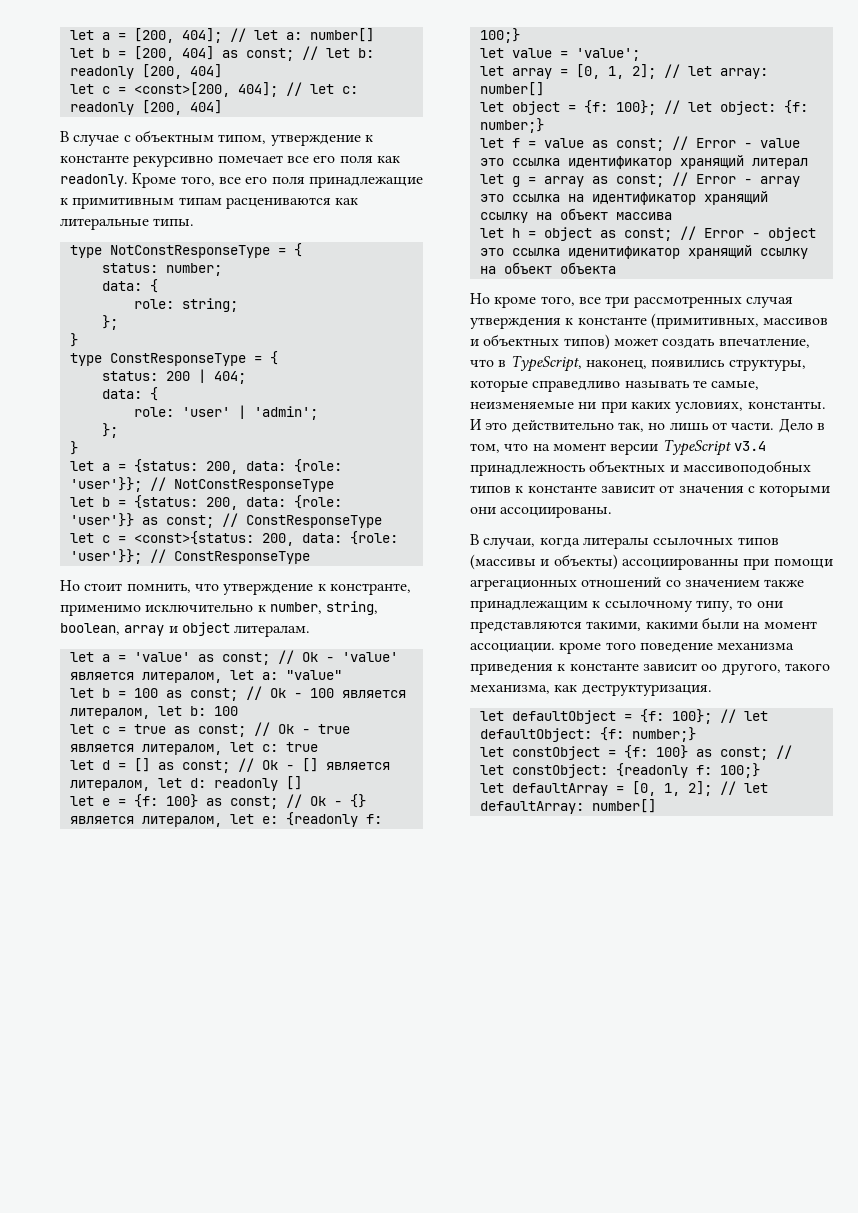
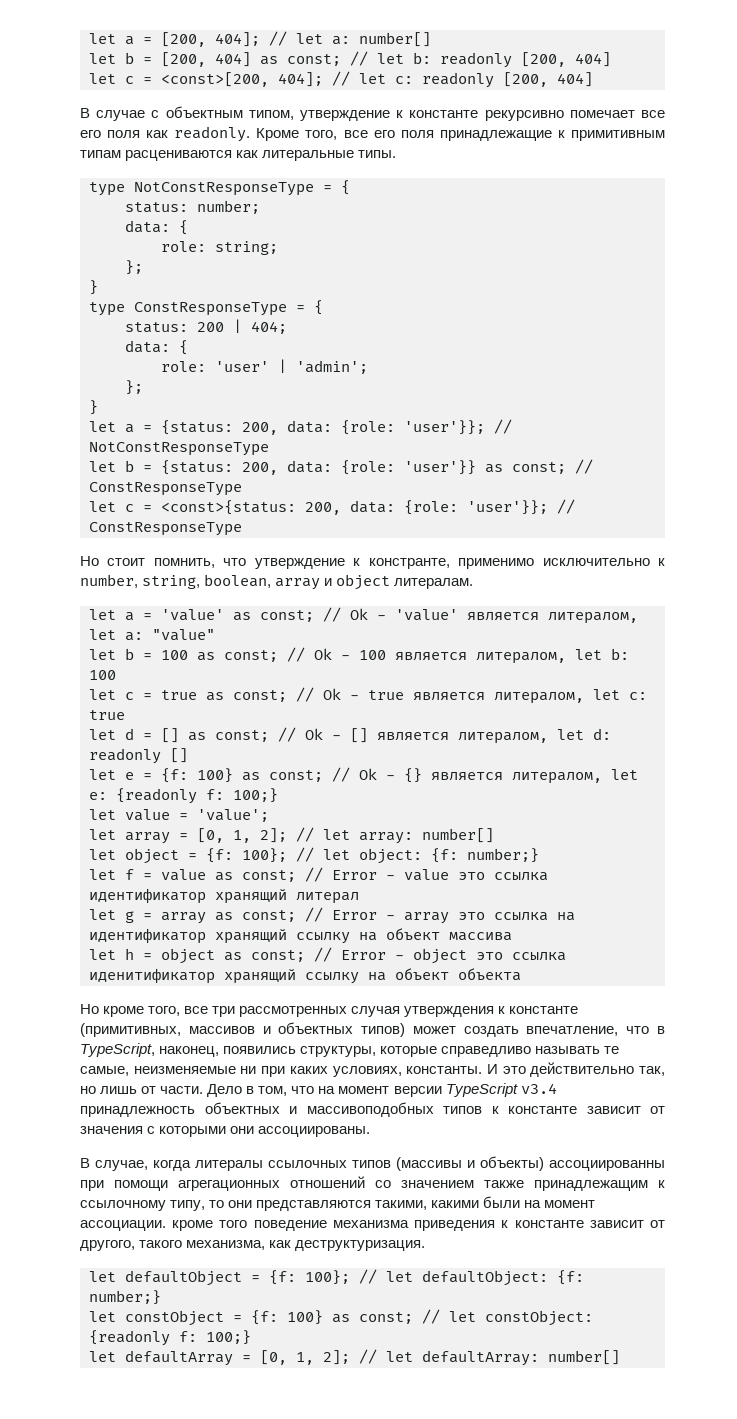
- В случаи, когда литералы ссылочных типов (массивы и объекты) ассоциированны при помощи агрегационных отношений со значением также принадлежащим к ссылочному типу, то они представляются такими, какими были на момент ассоциации. кроме того поведение механизма приведения к константе зависит оо другого, такого механизма, как деструктуризация.
+ В случае, когда литералы ссылочных типов (массивы и объекты) ассоциированны при помощи агрегационных отношений со значением также принадлежащим к ссылочному типу, то они представляются такими, какими были на момент ассоциации. кроме того поведение механизма приведения к константе зависит от другого, такого механизма, как деструктуризация.

